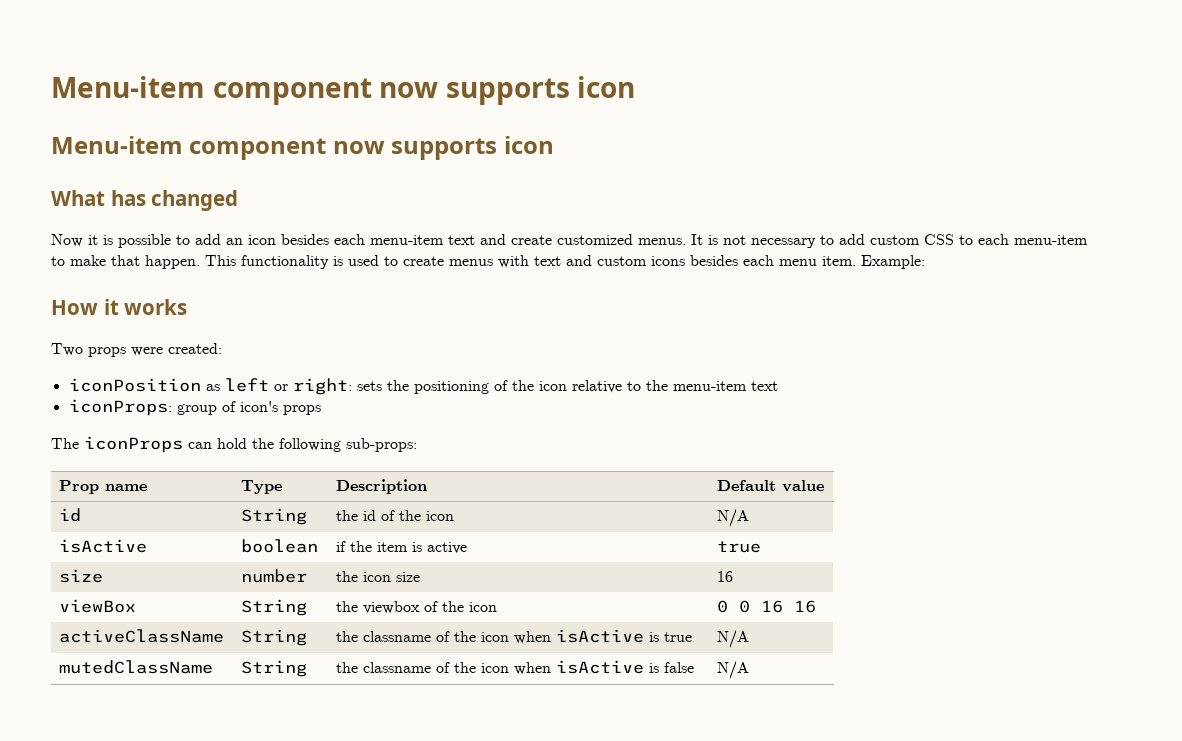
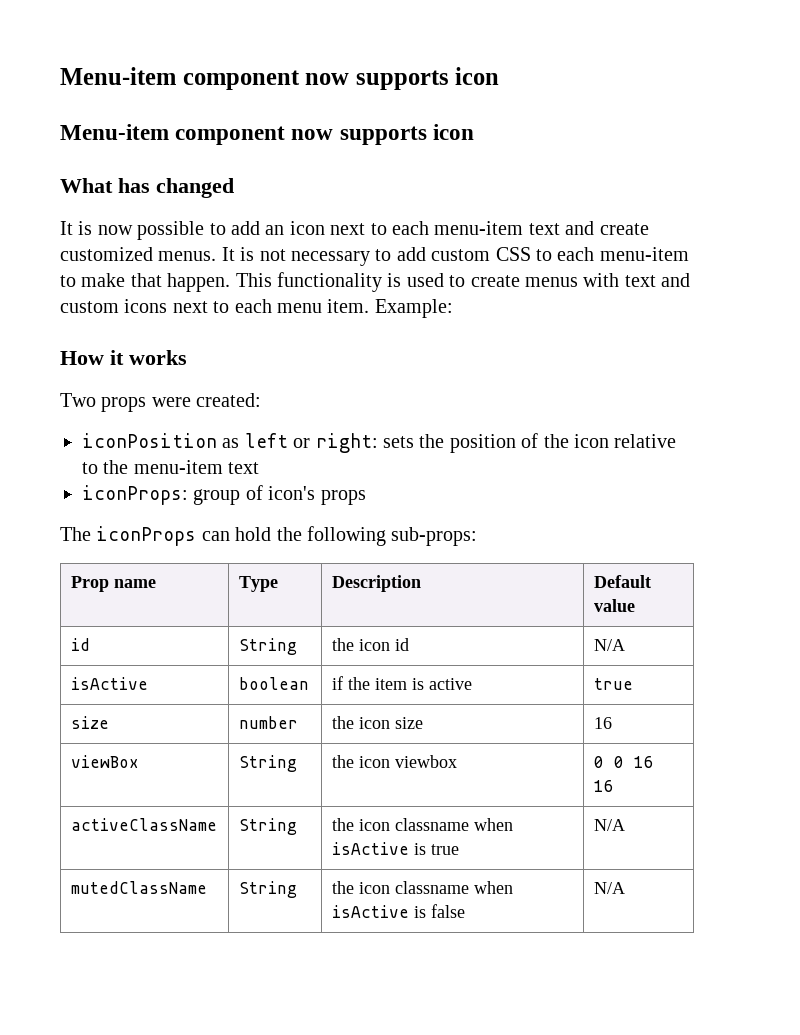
- Now it is possible to add an icon besides each menu-item text and create customized menus.
+ It is now possible to add an icon next to each menu-item text and create customized menus.
- This functionality is used to create menus with text and custom icons besides each menu item.
+ This functionality is used to create menus with text and custom icons next to each menu item.
- iconPosition as left or right: sets the positioning of the icon relative to the menu-item text
+ iconPosition as left or right: sets the position of the icon relative to the menu-item text
- id | String | the id of the icon | N/A
+ id | String | the icon id | N/A
- viewBox | String | the viewbox of the icon | 0 0 16 16
+ viewBox | String | the icon viewbox | 0 0 16 16
- activeClassName | String | the classname of the icon when isActive is true | N/A
+ activeClassName | String | the icon classname when isActive is true | N/A
- mutedClassName | String | the classname of the icon when isActive is false | N/A
+ mutedClassName | String | the icon classname when isActive is false | N/A

